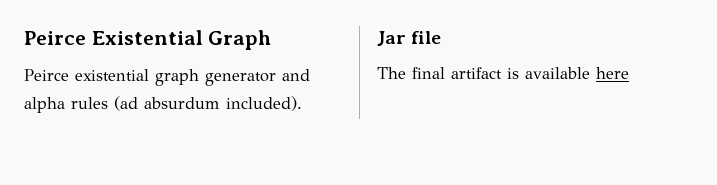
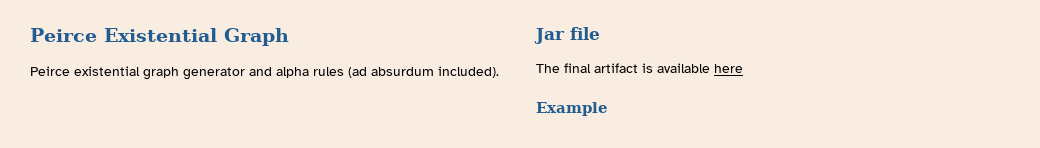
+ Example

